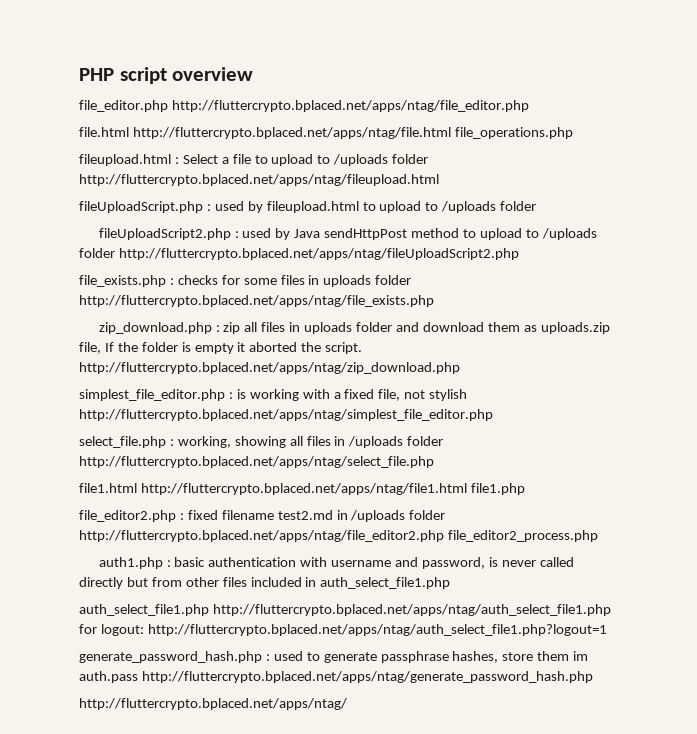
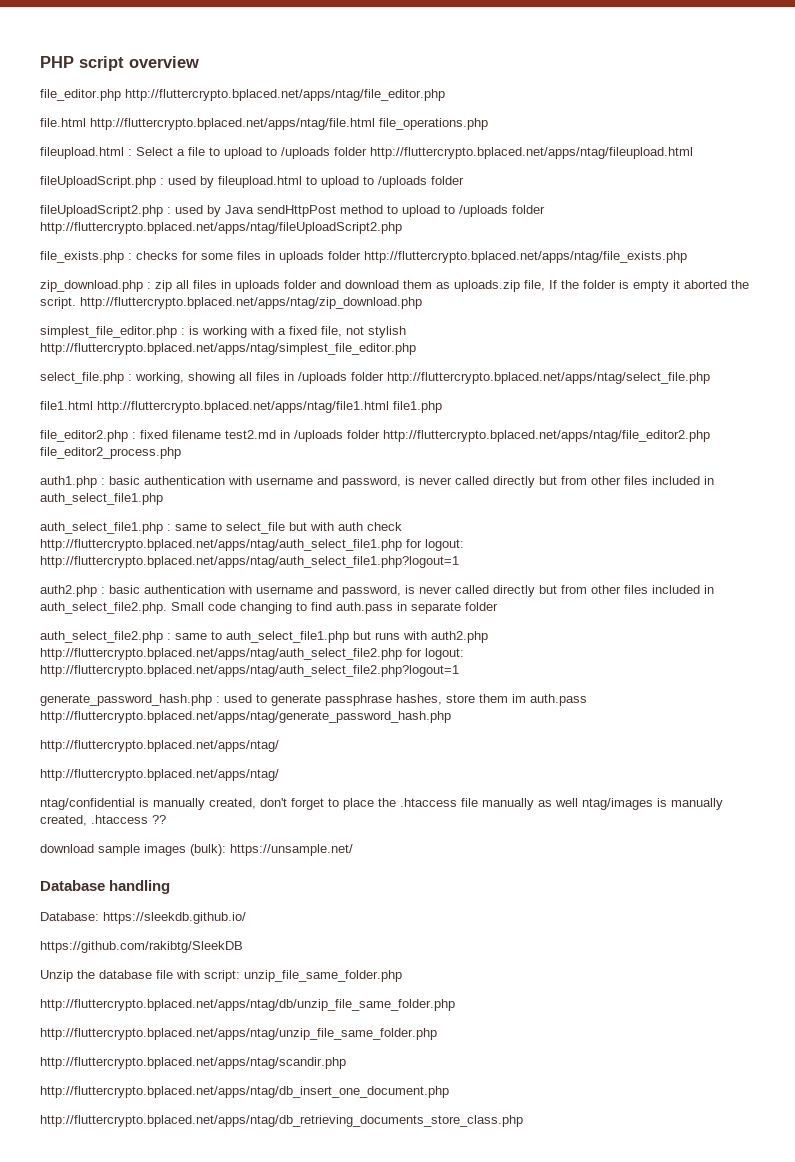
- auth_select_file1.php http://fluttercrypto.bplaced.net/apps/ntag/auth_select_file1.php for logout: http://fluttercrypto.bplaced.net/apps/ntag/auth_select_file1.php?logout=1
+ auth_select_file1.php : same to select_file but with auth check http://fluttercrypto.bplaced.net/apps/ntag/auth_select_file1.php for logout: http://fluttercrypto.bplaced.net/apps/ntag/auth_select_file1.php?logout=1
+ auth2.php : basic authentication with username and password, is never called directly but from other files included in auth_select_file2.php. Small code changing to find auth.pass in separate folder
+ auth_select_file2.php : same to auth_select_file1.php but runs with auth2.php http://fluttercrypto.bplaced.net/apps/ntag/auth_select_file2.php for logout: http://fluttercrypto.bplaced.net/apps/ntag/auth_select_file2.php?logout=1
  generate_password_hash.php : used to generate passphrase hashes, store them im auth.pass http://fluttercrypto.bplaced.net/apps/ntag/generate_password_hash.php
  http://fluttercrypto.bplaced.net/apps/ntag/
+ http://fluttercrypto.bplaced.net/apps/ntag/
+ ntag/confidential is manually created, don't forget to place the .htaccess file manually as well ntag/images is manually created, .htaccess ??
+ download sample images (bulk): https://unsample.net/
+ Database handling
+ Database: https://sleekdb.github.io/
+ https://github.com/rakibtg/SleekDB
+ Unzip the database file with script: unzip_file_same_folder.php
+ http://fluttercrypto.bplaced.net/apps/ntag/db/unzip_file_same_folder.php
+ http://fluttercrypto.bplaced.net/apps/ntag/unzip_file_same_folder.php
+ http://fluttercrypto.bplaced.net/apps/ntag/scandir.php
+ http://fluttercrypto.bplaced.net/apps/ntag/db_insert_one_document.php
+ http://fluttercrypto.bplaced.net/apps/ntag/db_retrieving_documents_store_class.php

